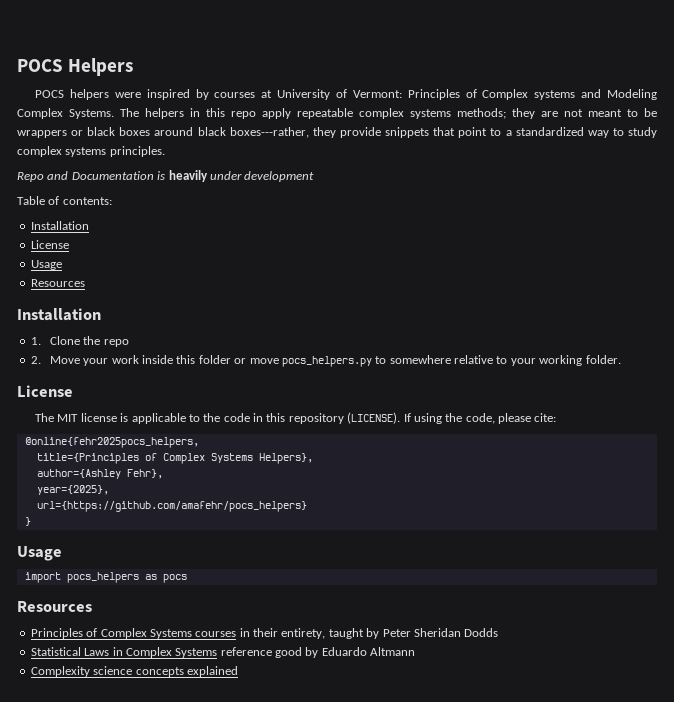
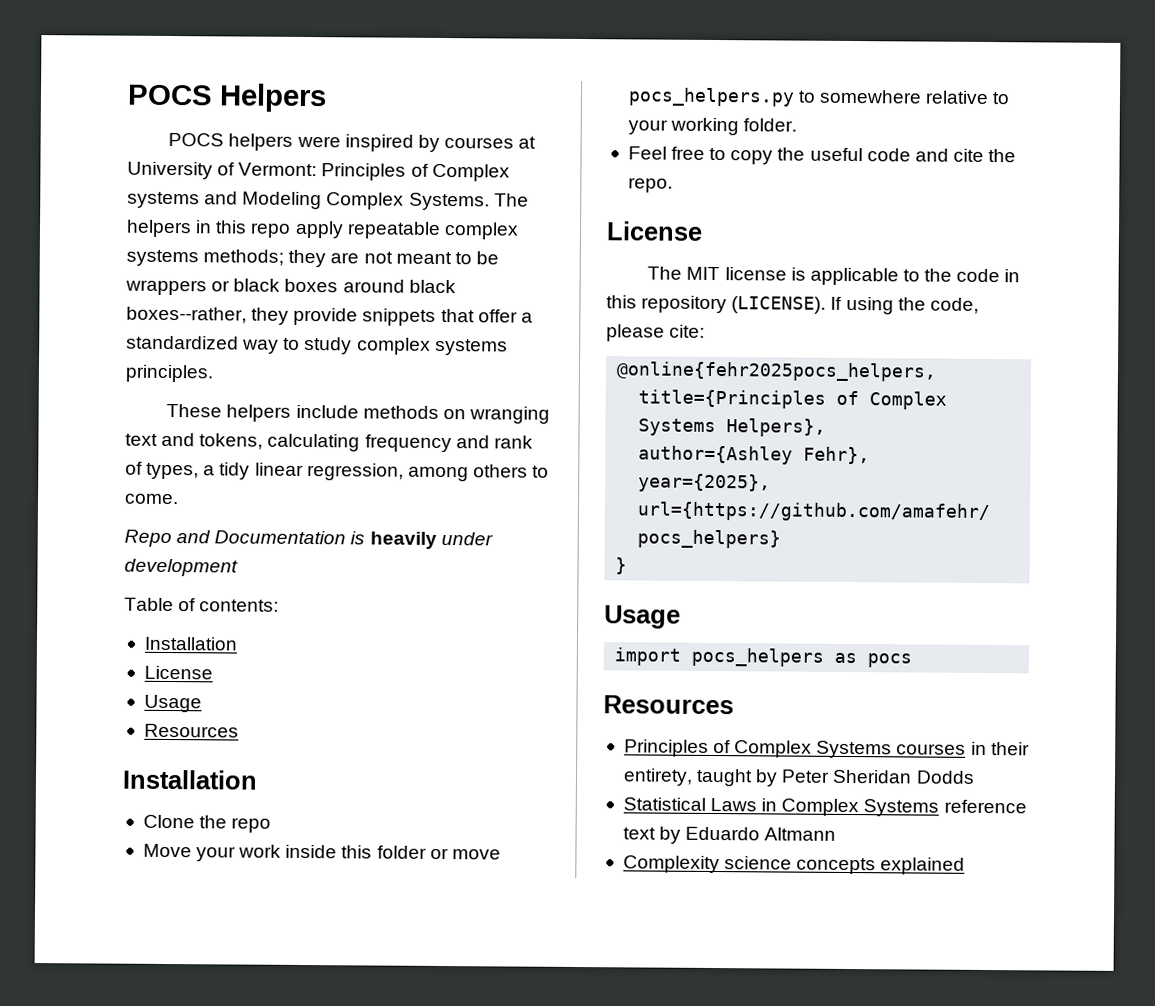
- The helpers in this repo apply repeatable complex systems methods; they are not meant to be wrappers or black boxes around black boxes---rather, they provide snippets that point to a standardized way to study complex systems principles.
+ The helpers in this repo apply repeatable complex systems methods; they are not meant to be wrappers or black boxes around black boxes--rather, they provide snippets that offer a standardized way to study complex systems principles.
+ These helpers include methods on wranging text and tokens, calculating frequency and rank of types, a tidy linear regression, among others to come.
- 1. Clone the repo
+ Clone the repo
- 2. Move your work inside this folder or move pocs_helpers.py to somewhere relative to your working folder.
+ Move your work inside this folder or move pocs_helpers.py to somewhere relative to your working folder.
+ Feel free to copy the useful code and cite the repo.
- Statistical Laws in Complex Systems reference good by Eduardo Altmann
+ Statistical Laws in Complex Systems reference text by Eduardo Altmann

